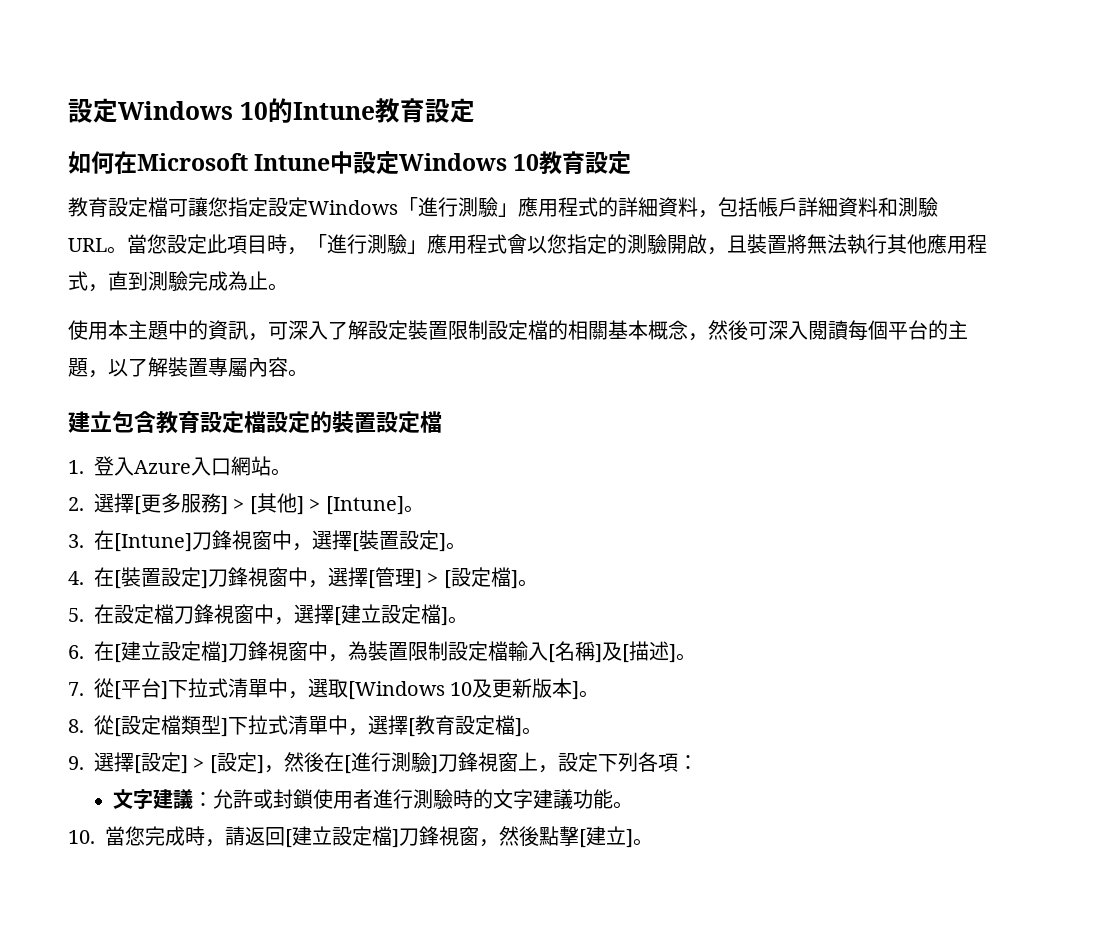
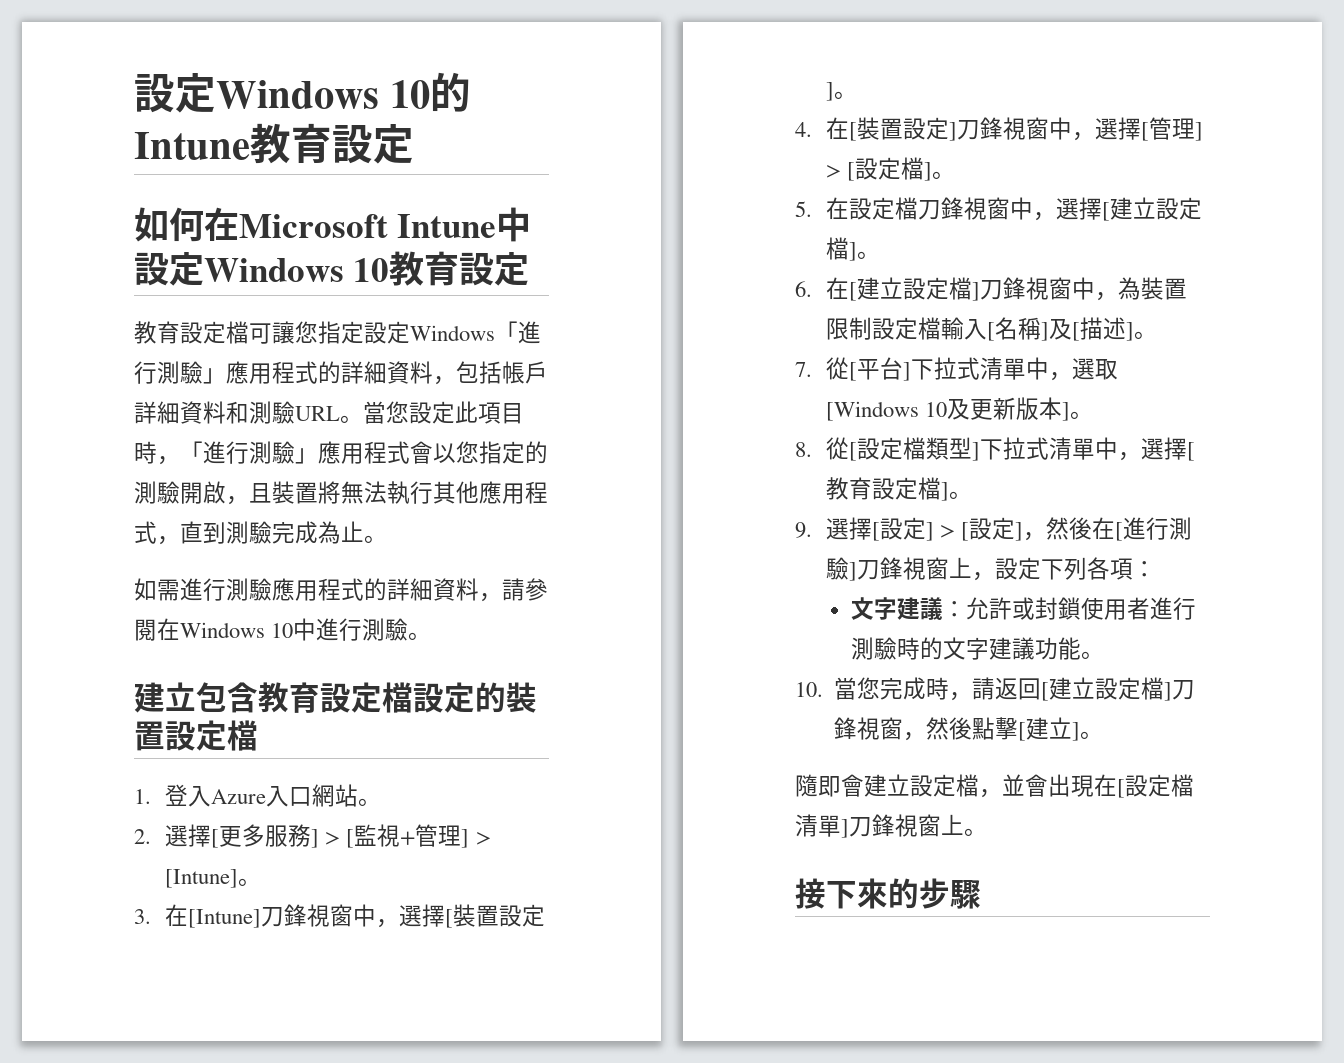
- 使用本主題中的資訊，可深入了解設定裝置限制設定檔的相關基本概念，然後可深入閱讀每個平台的主題，以了解裝置專屬內容。
+ 如需進行測驗應用程式的詳細資料，請參閱在Windows 10中進行測驗。
- 2.選擇[更多服務] > [其他] > [Intune]。
+ 2.選擇[更多服務] > [監視+管理] > [Intune]。
+ 隨即會建立設定檔，並會出現在[設定檔清單]刀鋒視窗上。
+ 接下來的步驟

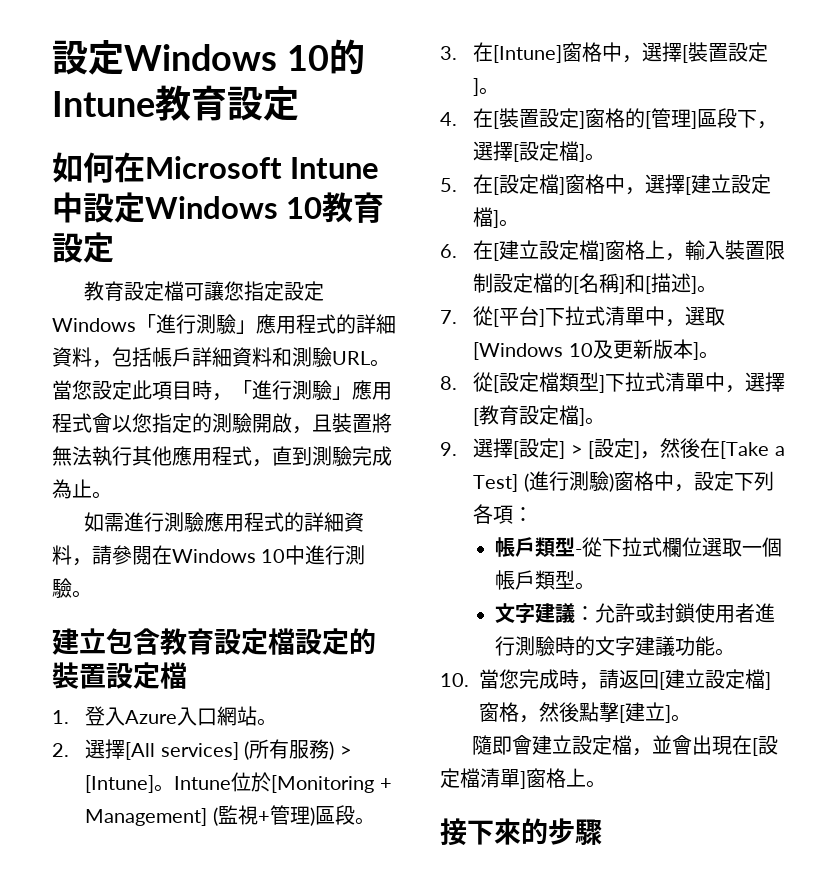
- 2.選擇[更多服務] > [監視+管理] > [Intune]。
+ 2.選擇[All services] (所有服務) > [Intune]。Intune位於[Monitoring + Management] (監視+管理)區段。
- 3.在[Intune]刀鋒視窗中，選擇[裝置設定]。
+ 3.在[Intune]窗格中，選擇[裝置設定]。
- 4.在[裝置設定]刀鋒視窗中，選擇[管理] > [設定檔]。
+ 4.在[裝置設定]窗格的[管理]區段下，選擇[設定檔]。
- 5.在設定檔刀鋒視窗中，選擇[建立設定檔]。
+ 5.在[設定檔]窗格中，選擇[建立設定檔]。
- 6.在[建立設定檔]刀鋒視窗中，為裝置限制設定檔輸入[名稱]及[描述]。
+ 6.在[建立設定檔]窗格上，輸入裝置限制設定檔的[名稱]和[描述]。
- 9.選擇[設定] > [設定]，然後在[進行測驗]刀鋒視窗上，設定下列各項：
+ 9.選擇[設定] > [設定]，然後在[Take a Test] (進行測驗)窗格中，設定下列各項：
+ 帳戶類型-從下拉式欄位選取一個帳戶類型。
- 10.當您完成時，請返回[建立設定檔]刀鋒視窗，然後點擊[建立]。
+ 10.當您完成時，請返回[建立設定檔]窗格，然後點擊[建立]。
- 隨即會建立設定檔，並會出現在[設定檔清單]刀鋒視窗上。
+ 隨即會建立設定檔，並會出現在[設定檔清單]窗格上。

